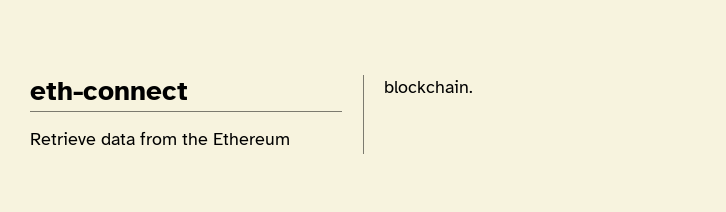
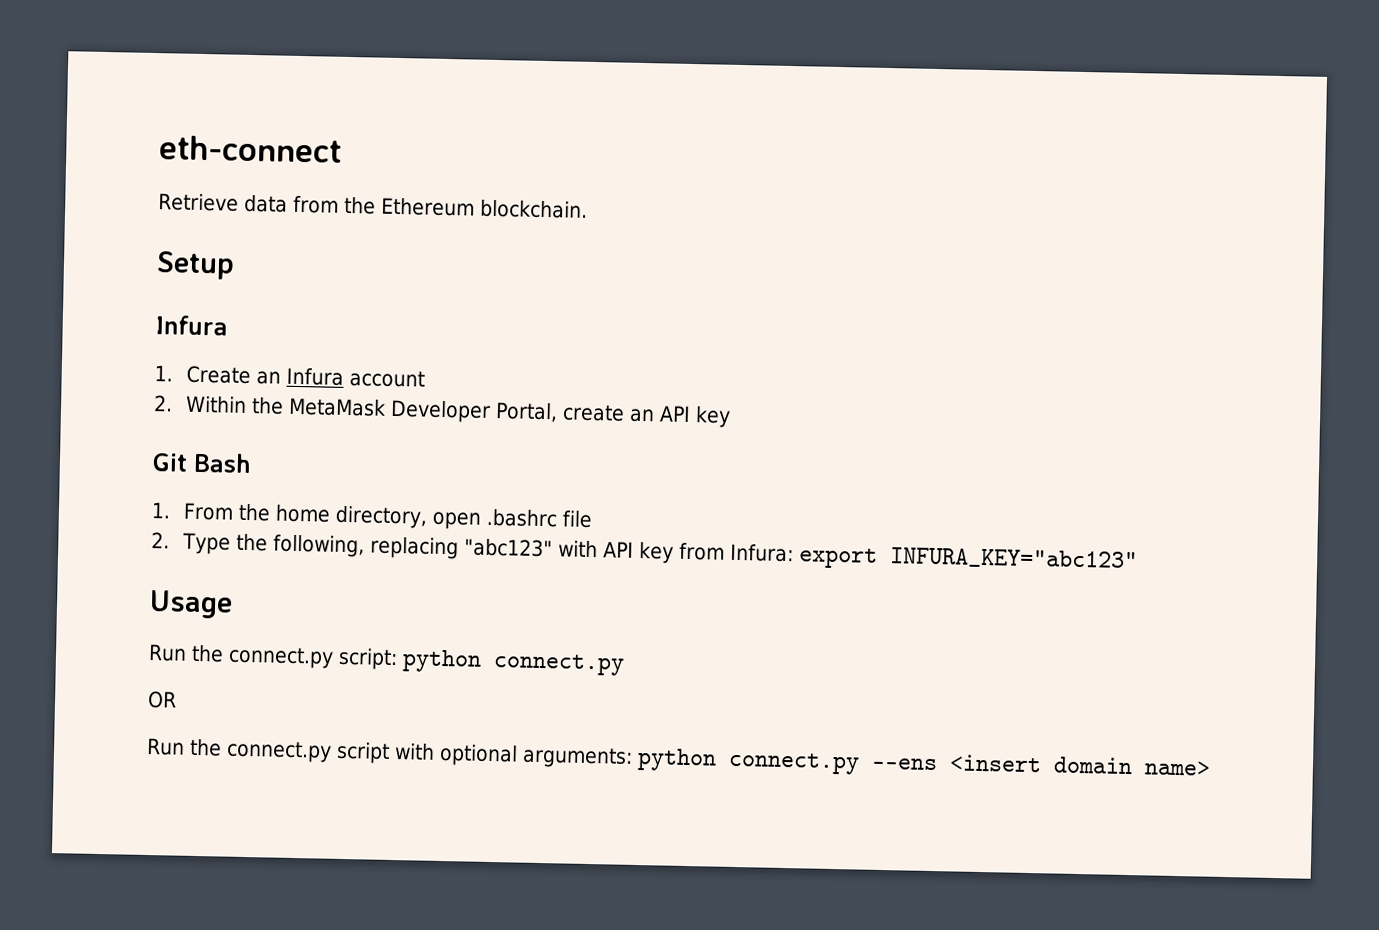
+ Setup
+ Infura
+ 1. Create an Infura account
+ 2. Within the MetaMask Developer Portal, create an API key
+ Git Bash
+ 1. From the home directory, open .bashrc file
+ 2. Type the following, replacing "abc123" with API key from Infura: export INFURA_KEY="abc123"
+ Usage
+ Run the connect.py script: python connect.py
+ OR
+ Run the connect.py script with optional arguments: python connect.py --ens <insert domain name>

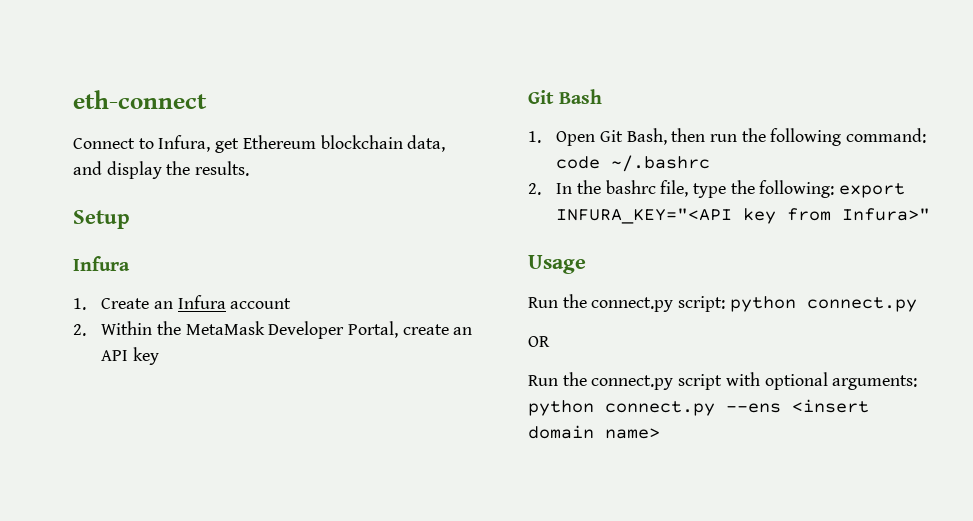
- Retrieve data from the Ethereum blockchain.
+ Connect to Infura, get Ethereum blockchain data, and display the results.
- 1. From the home directory, open .bashrc file
- 2. Type the following, replacing "abc123" with API key from Infura: export INFURA_KEY="abc123"
+ 1. Open Git Bash, then run the following command: code ~/.bashrc
+ 2. In the bashrc file, type the following: export INFURA_KEY="<API key from Infura>"

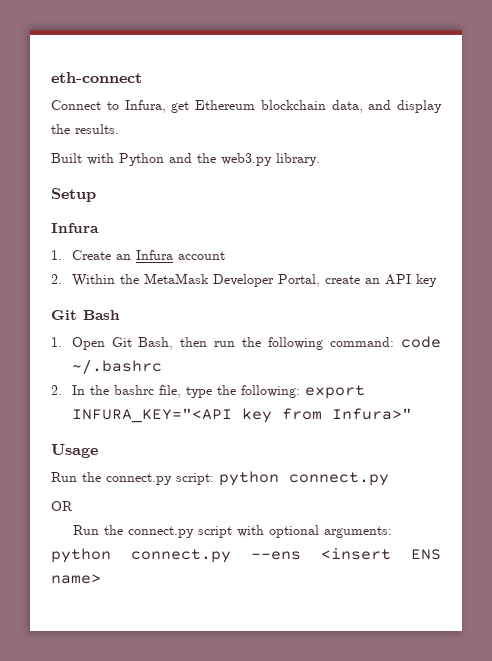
+ Built with Python and the web3.py library.
- Run the connect.py script with optional arguments: python connect.py --ens <insert domain name>
+ Run the connect.py script with optional arguments: python connect.py --ens <insert ENS name>

